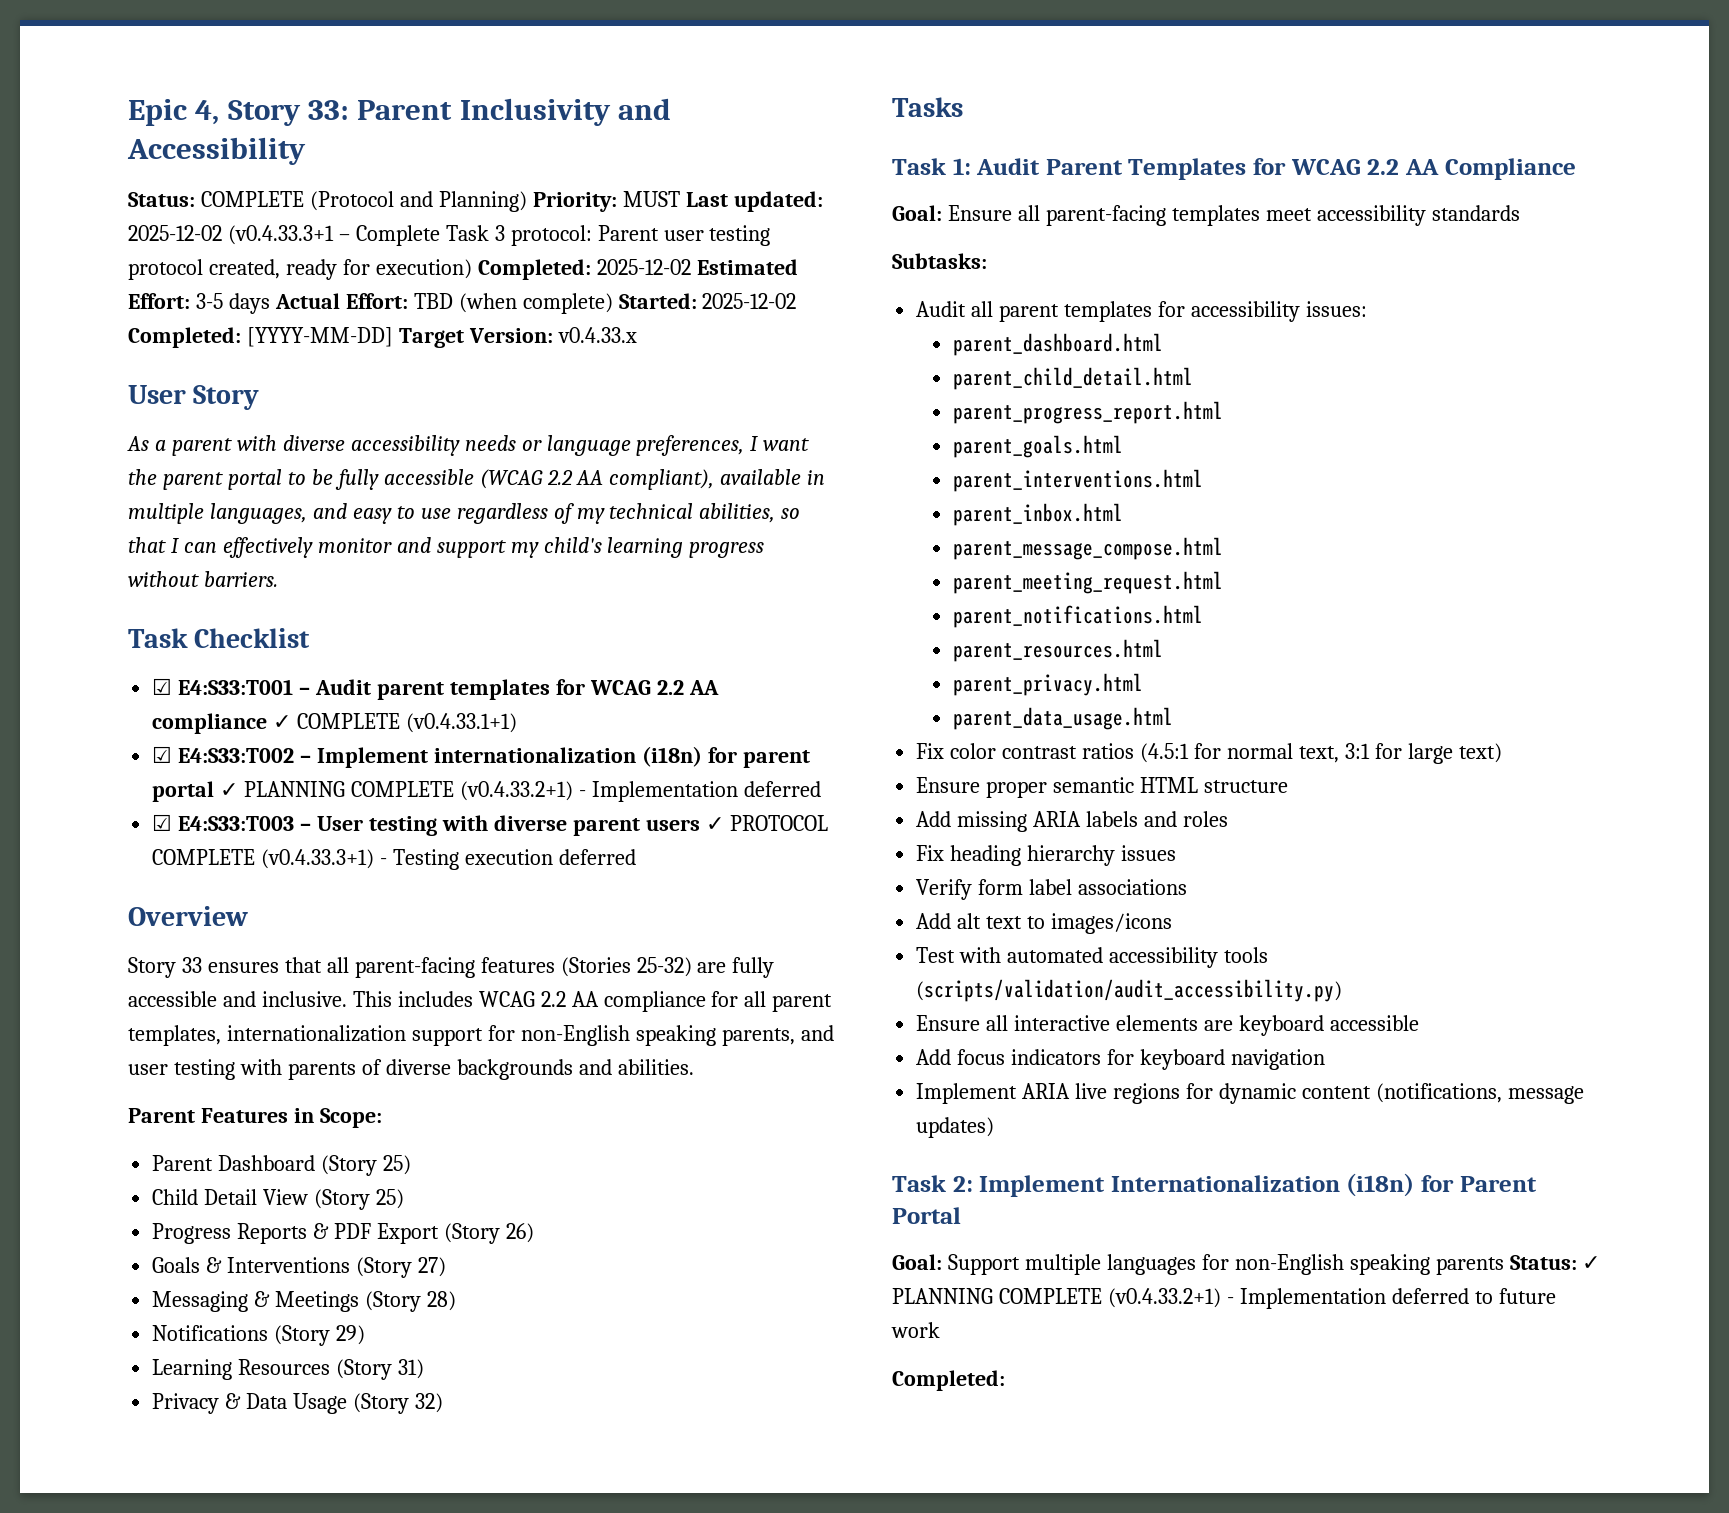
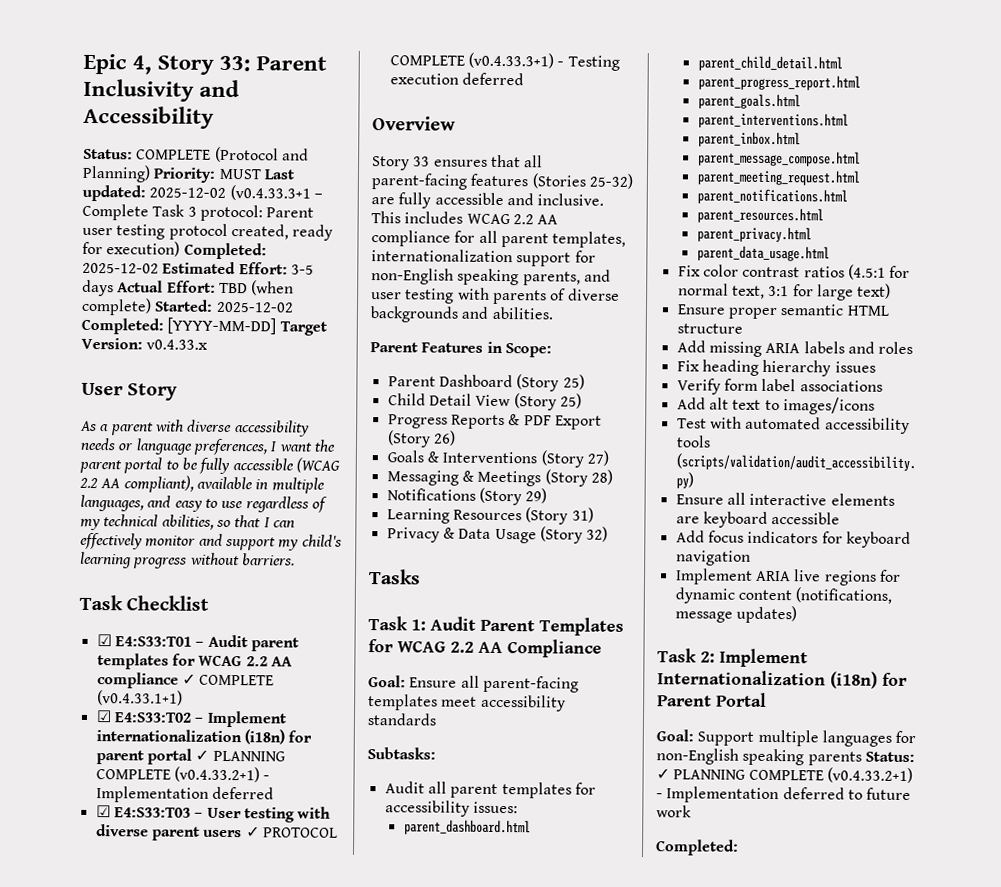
- ☑ E4:S33:T001 – Audit parent templates for WCAG 2.2 AA compliance ✓ COMPLETE (v0.4.33.1+1)
+ ☑ E4:S33:T01 – Audit parent templates for WCAG 2.2 AA compliance ✓ COMPLETE (v0.4.33.1+1)
- ☑ E4:S33:T002 – Implement internationalization (i18n) for parent portal ✓ PLANNING COMPLETE (v0.4.33.2+1) - Implementation deferred
+ ☑ E4:S33:T02 – Implement internationalization (i18n) for parent portal ✓ PLANNING COMPLETE (v0.4.33.2+1) - Implementation deferred
- ☑ E4:S33:T003 – User testing with diverse parent users ✓ PROTOCOL COMPLETE (v0.4.33.3+1) - Testing execution deferred
+ ☑ E4:S33:T03 – User testing with diverse parent users ✓ PROTOCOL COMPLETE (v0.4.33.3+1) - Testing execution deferred

